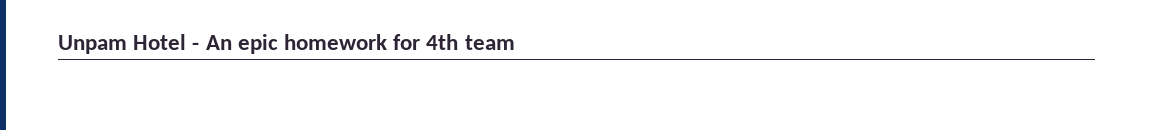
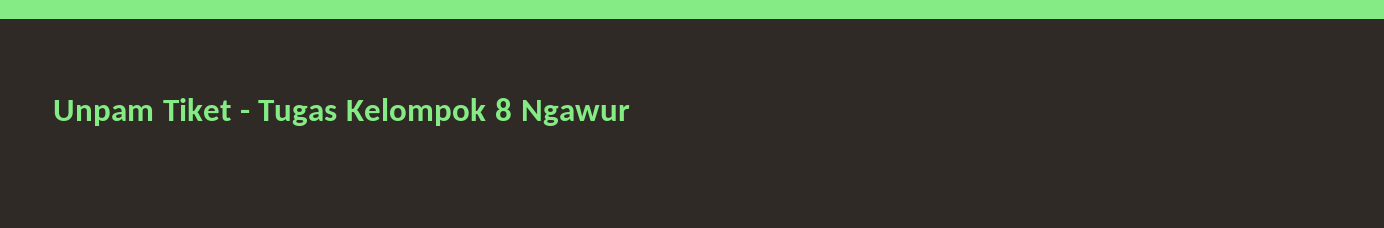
- Unpam Hotel - An epic homework for 4th team
+ Unpam Tiket - Tugas Kelompok 8 Ngawur

